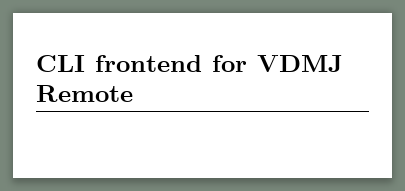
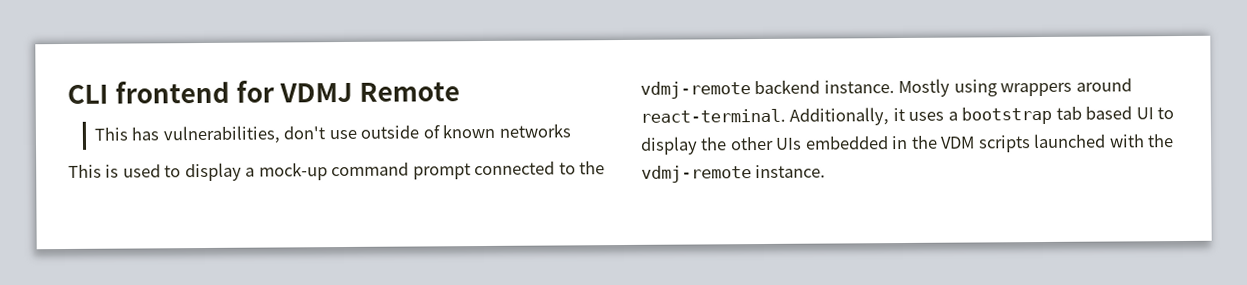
+ This has vulnerabilities, don't use outside of known networks
+ This is used to display a mock-up command prompt connected to the vdmj-remote backend instance. Mostly using wrappers around react-terminal. Additionally, it uses a bootstrap tab based UI to display the other UIs embedded in the VDM scripts launched with the vdmj-remote instance.

